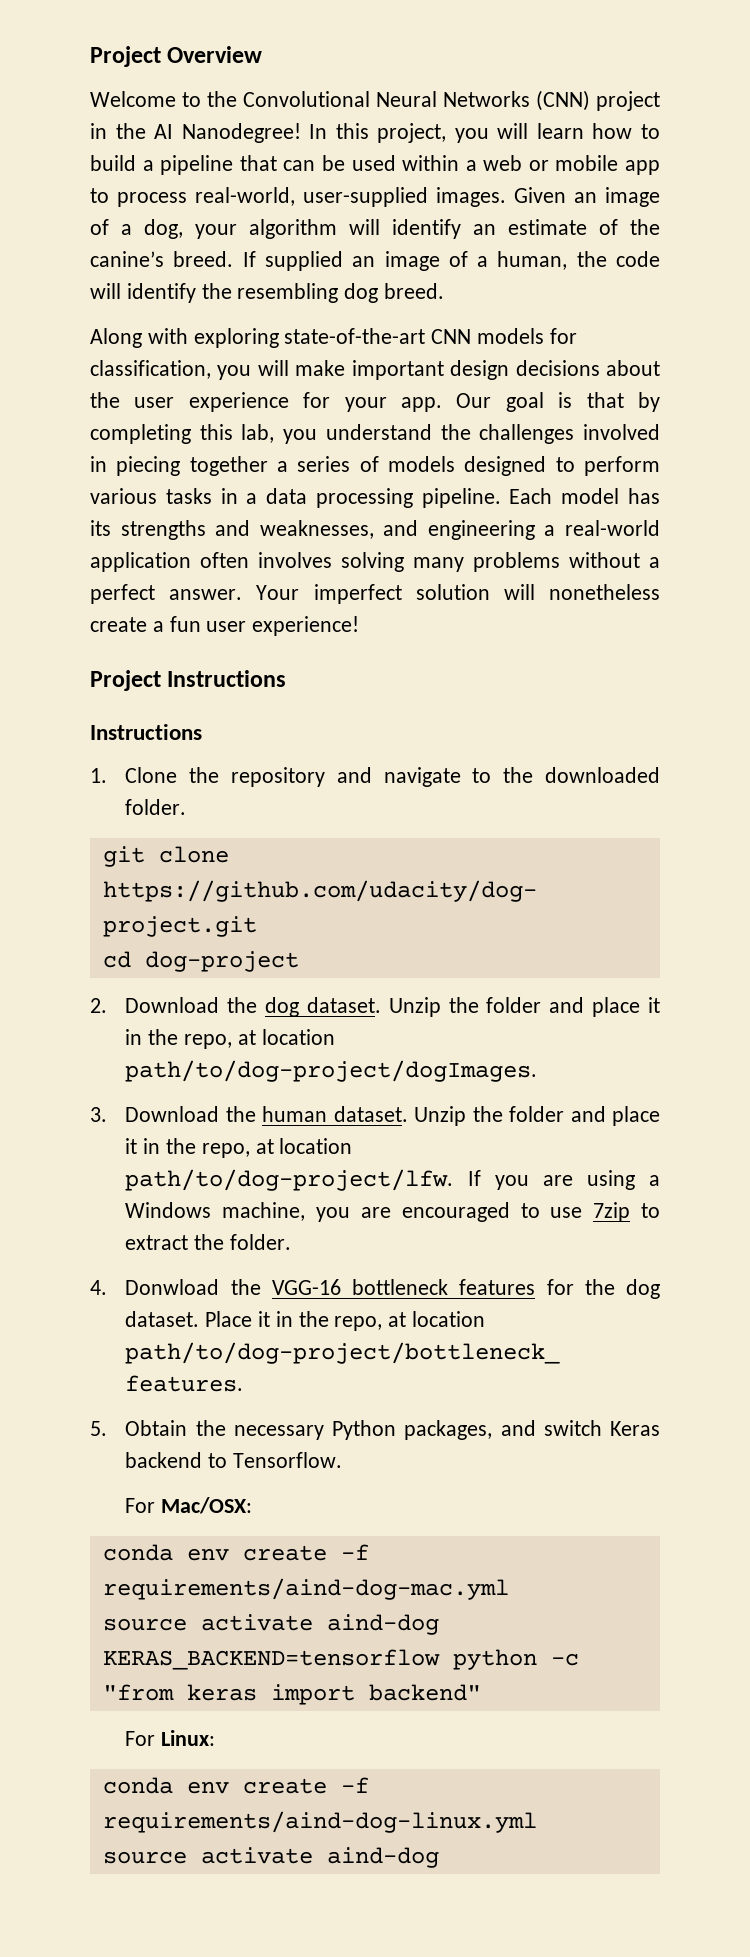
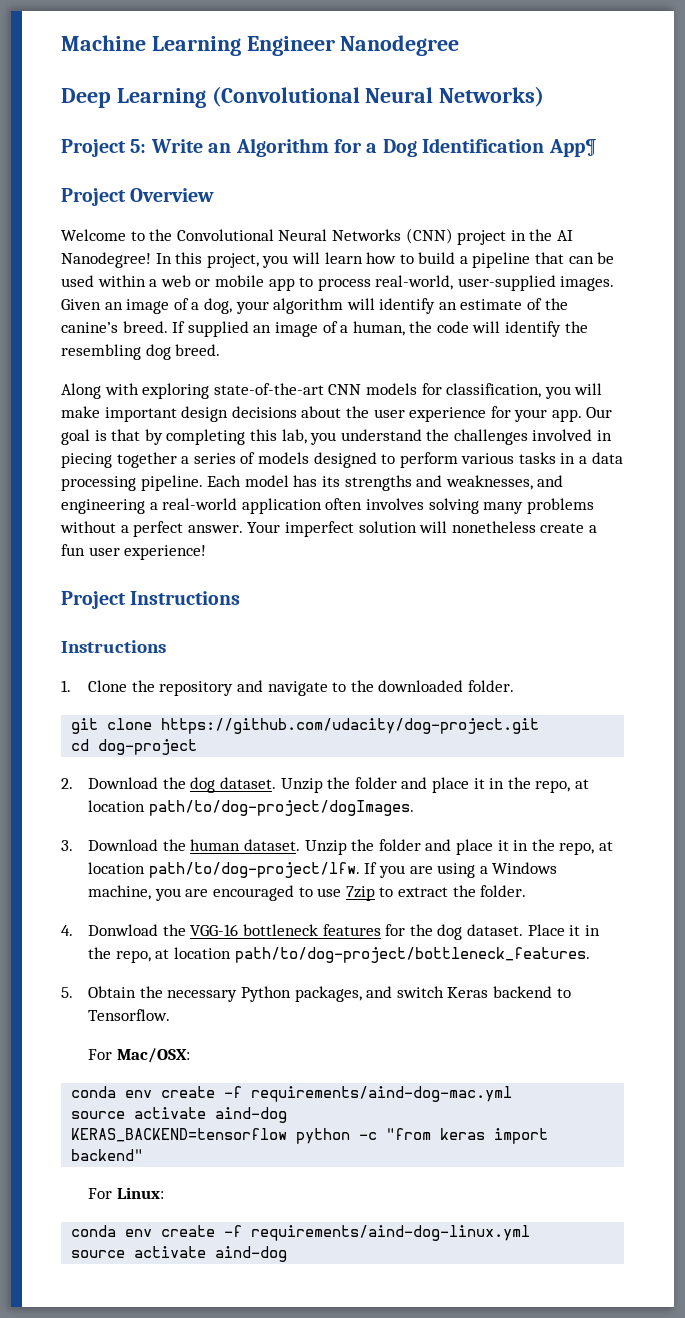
+ Machine Learning Engineer Nanodegree
+ Deep Learning (Convolutional Neural Networks)
+ Project 5: Write an Algorithm for a Dog Identification App¶

